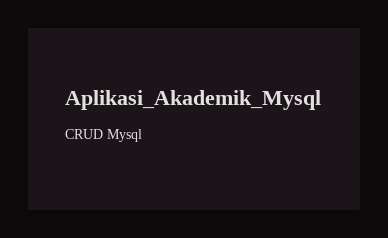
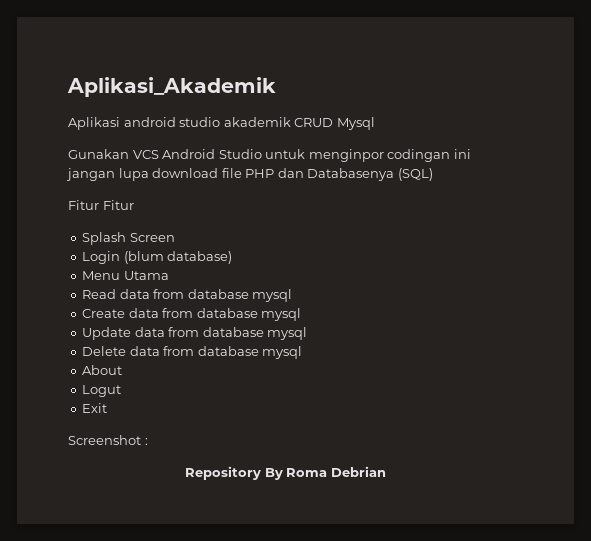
- Aplikasi_Akademik_Mysql
- CRUD Mysql
+ Aplikasi_Akademik
+ Aplikasi android studio akademik CRUD Mysql
+ Gunakan VCS Android Studio untuk menginpor codingan ini jangan lupa download file PHP dan Databasenya (SQL)
+ Fitur Fitur
+ Splash Screen
+ Login (blum database)
+ Menu Utama
+ Read data from database mysql
+ Create data from database mysql
+ Update data from database mysql
+ Delete data from database mysql
+ About
+ Logut
+ Exit
+ Screenshot :
+ Repository By Roma Debrian

